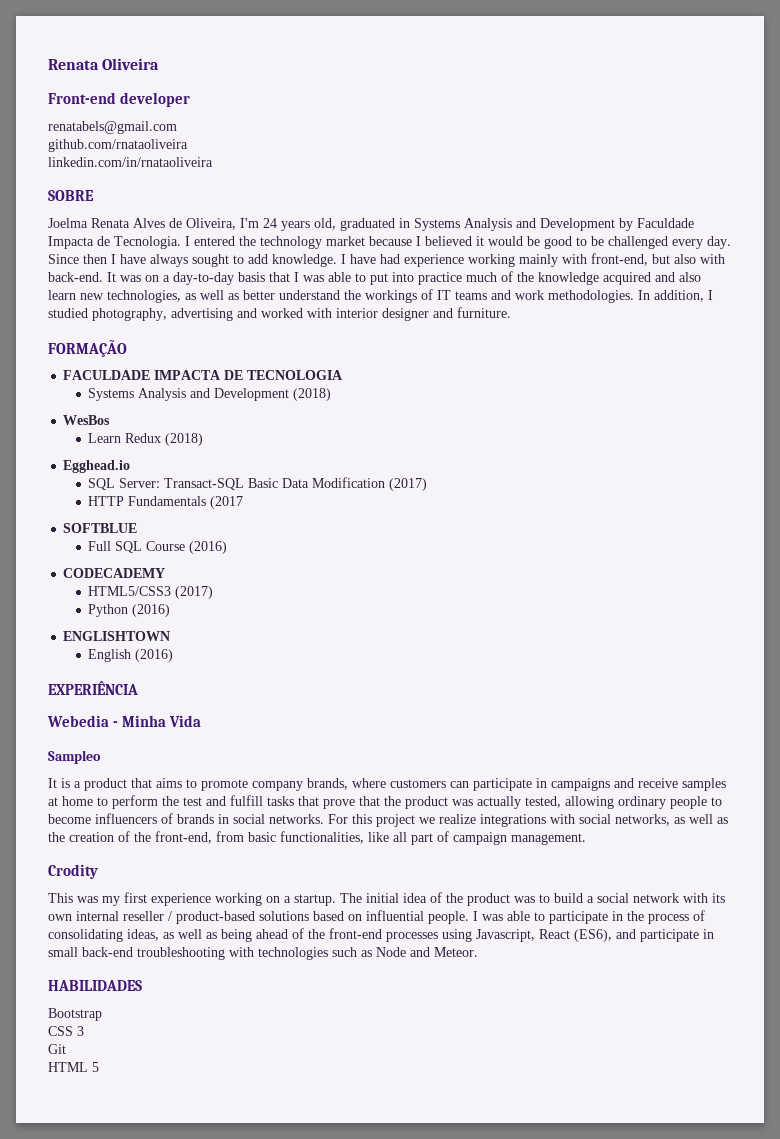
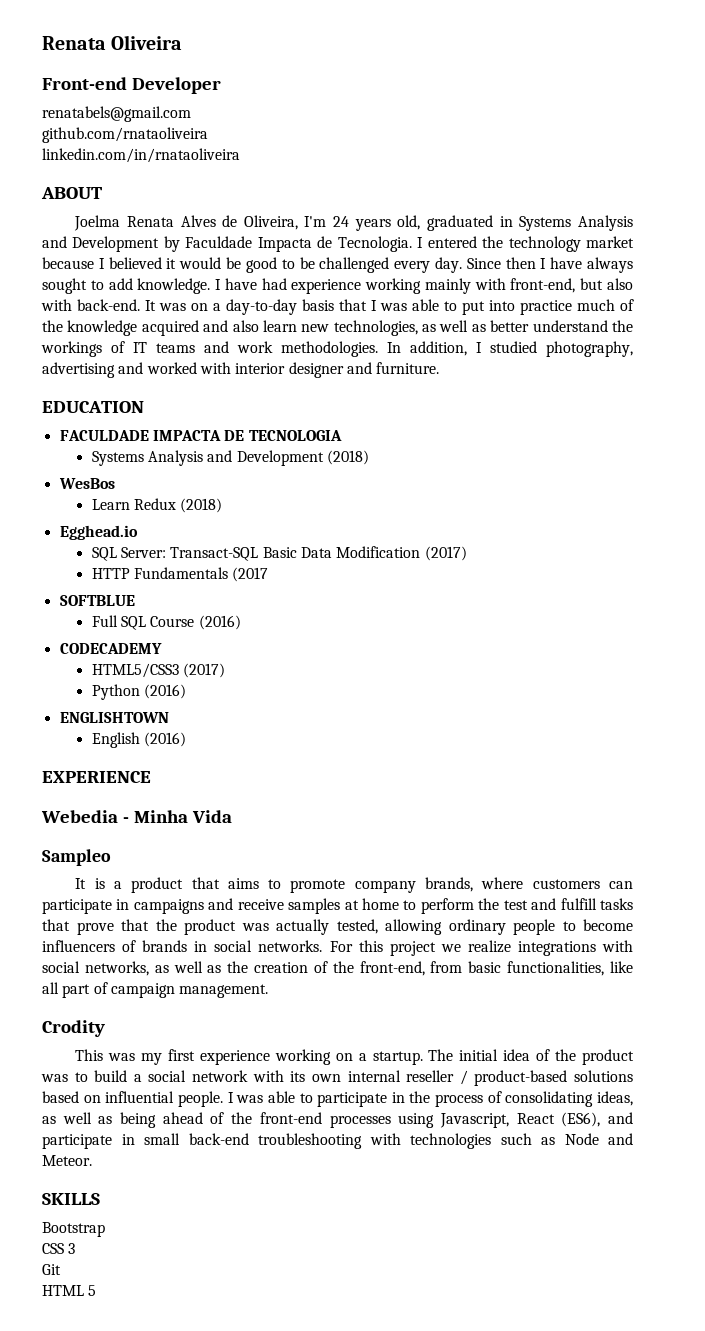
- Front-end developer
+ Front-end Developer
- SOBRE
+ ABOUT
- FORMAÇÃO
+ EDUCATION
- EXPERIÊNCIA
+ EXPERIENCE
- HABILIDADES
+ SKILLS

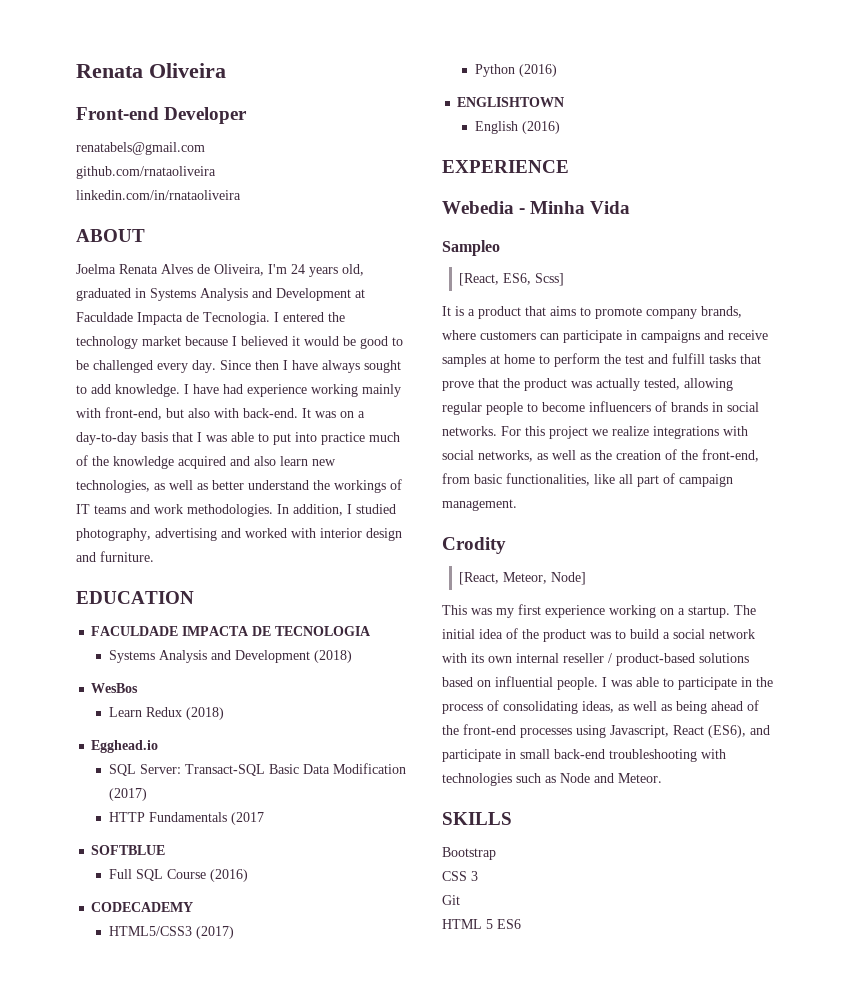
- Joelma Renata Alves de Oliveira, I'm 24 years old, graduated in Systems Analysis and Development by Faculdade Impacta de Tecnologia.
+ Joelma Renata Alves de Oliveira, I'm 24 years old, graduated in Systems Analysis and Development at Faculdade Impacta de Tecnologia.
- In addition, I studied photography, advertising and worked with interior designer and furniture.
+ In addition, I studied photography, advertising and worked with interior design and furniture.
+ [React, ES6, Scss]
- It is a product that aims to promote company brands, where customers can participate in campaigns and receive samples at home to perform the test and fulfill tasks that prove that the product was actually tested, allowing ordinary people to become influencers of brands in social networks.
+ It is a product that aims to promote company brands, where customers can participate in campaigns and receive samples at home to perform the test and fulfill tasks that prove that the product was actually tested, allowing regular people to become influencers of brands in social networks.
+ [React, Meteor, Node]
- HTML 5
+ HTML 5 ES6

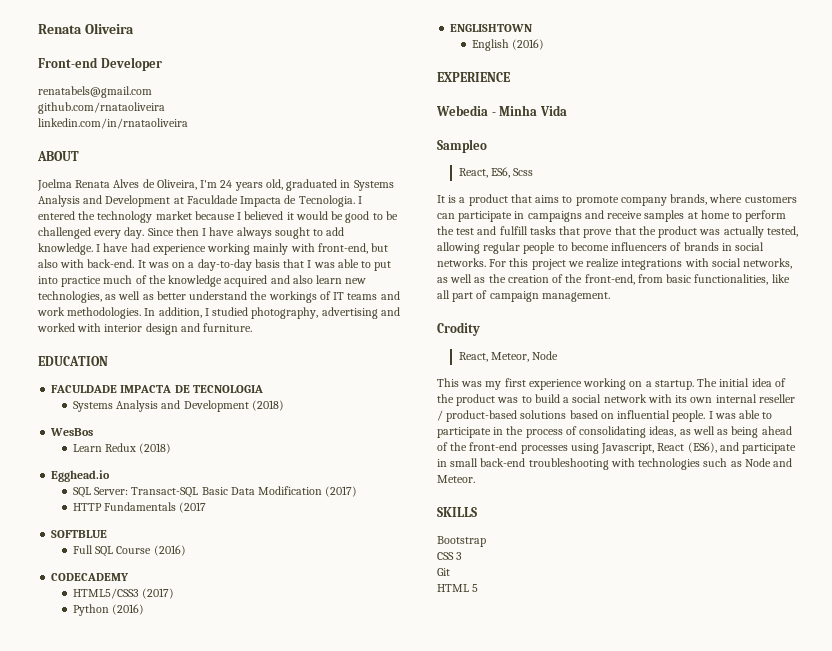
- [React, ES6, Scss]
+ React, ES6, Scss
- [React, Meteor, Node]
+ React, Meteor, Node
- HTML 5 ES6
+ HTML 5

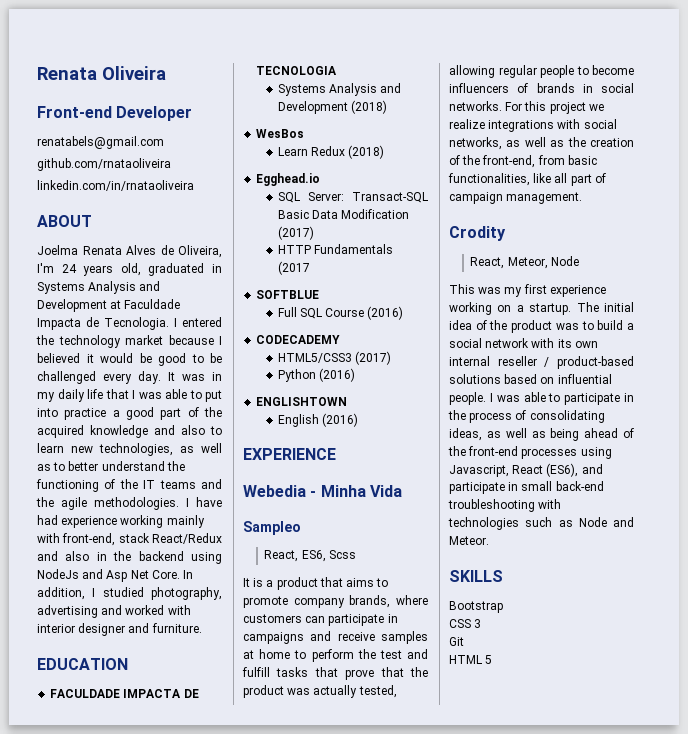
- Since then I have always sought to add knowledge.
+ It was in my daily life that I was able to put into practice a good part of the acquired knowledge and also to learn new technologies, as well as to better understand the functioning of the IT teams and the agile methodologies.
- I have had experience working mainly with front-end, but also with back-end. It was on a day-to-day basis that I was able to put into practice much of the knowledge acquired and also learn new technologies, as well as better understand the workings of IT teams and work methodologies.
+ I have had experience working mainly with front-end, stack React/Redux and also in the backend using NodeJs and Asp Net Core.
- In addition, I studied photography, advertising and worked with interior design and furniture.
+ In addition, I studied photography, advertising and worked with interior designer and furniture.

